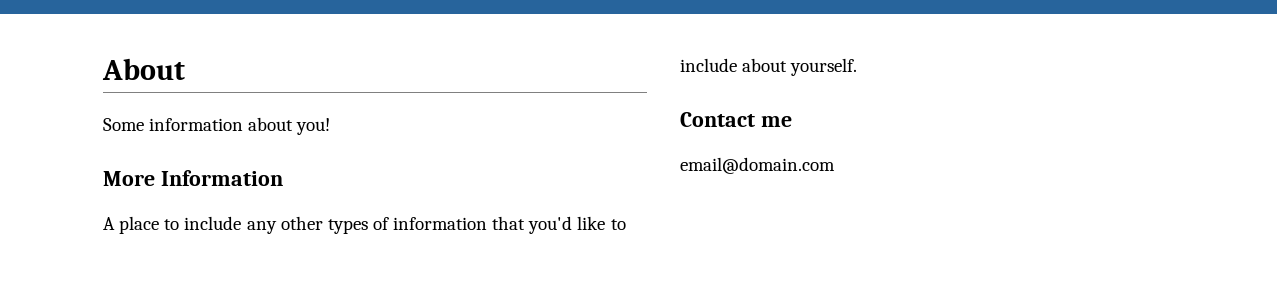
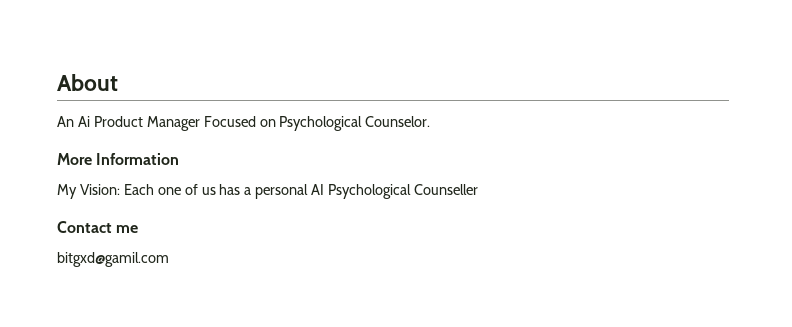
- Some information about you!
+ An Ai Product Manager Focused on Psychological Counselor.
  More Information
- A place to include any other types of information that you'd like to include about yourself.
+ My Vision: Each one of us has a personal AI Psychological Counseller
- email@domain.com
+ bitgxd@gamil.com

